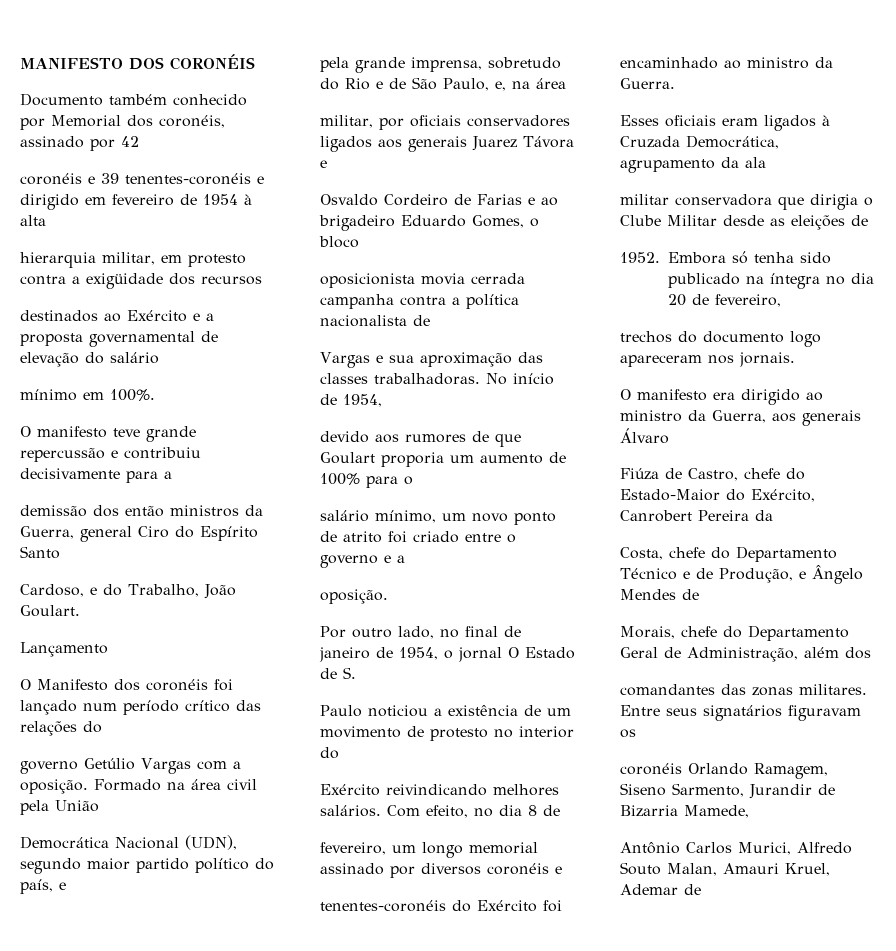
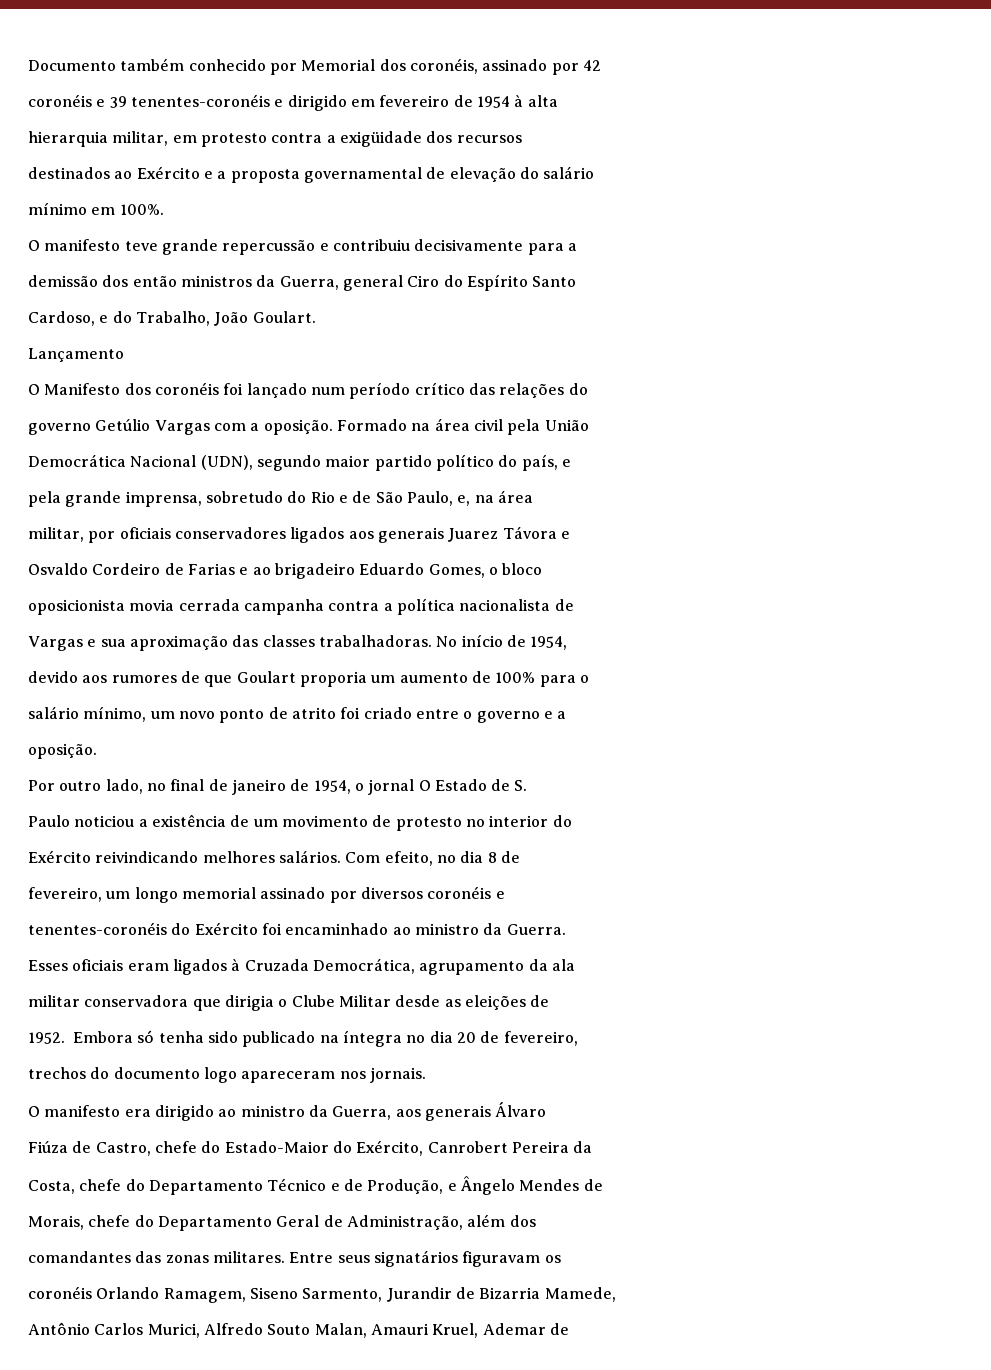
- MANIFESTO DOS CORONÉIS

